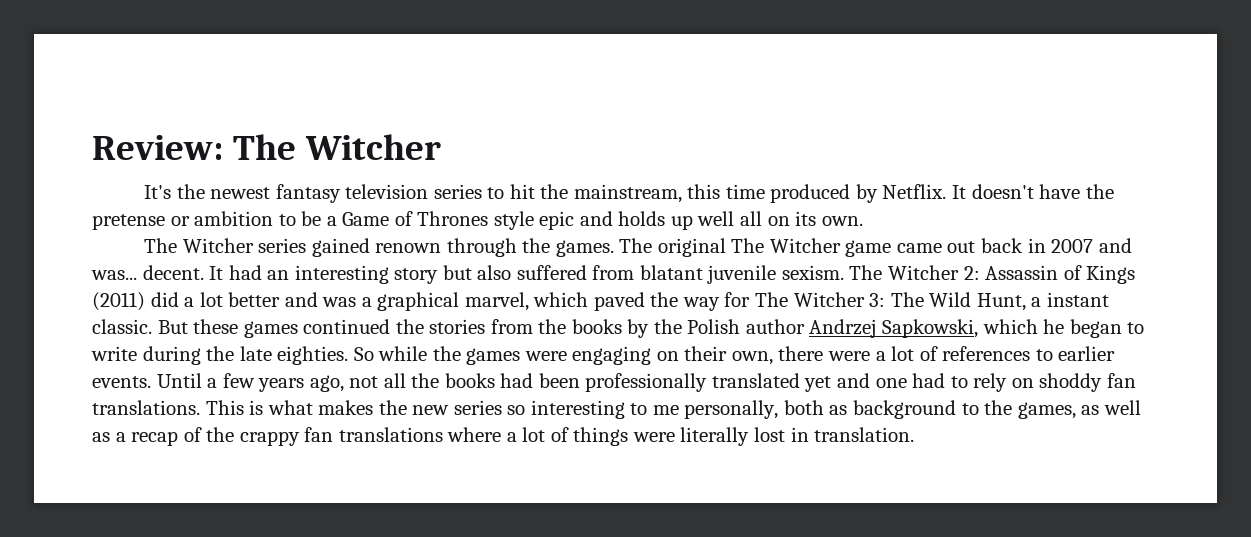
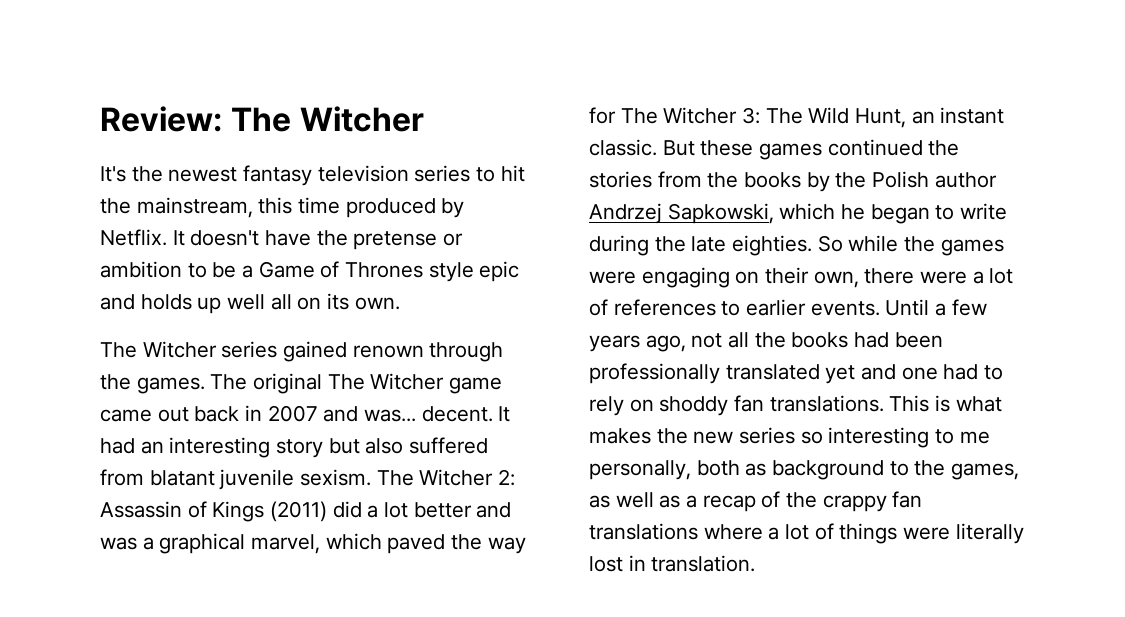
- The Witcher 2: Assassin of Kings (2011) did a lot better and was a graphical marvel, which paved the way for The Witcher 3: The Wild Hunt, a instant classic.
+ The Witcher 2: Assassin of Kings (2011) did a lot better and was a graphical marvel, which paved the way for The Witcher 3: The Wild Hunt, an instant classic.

